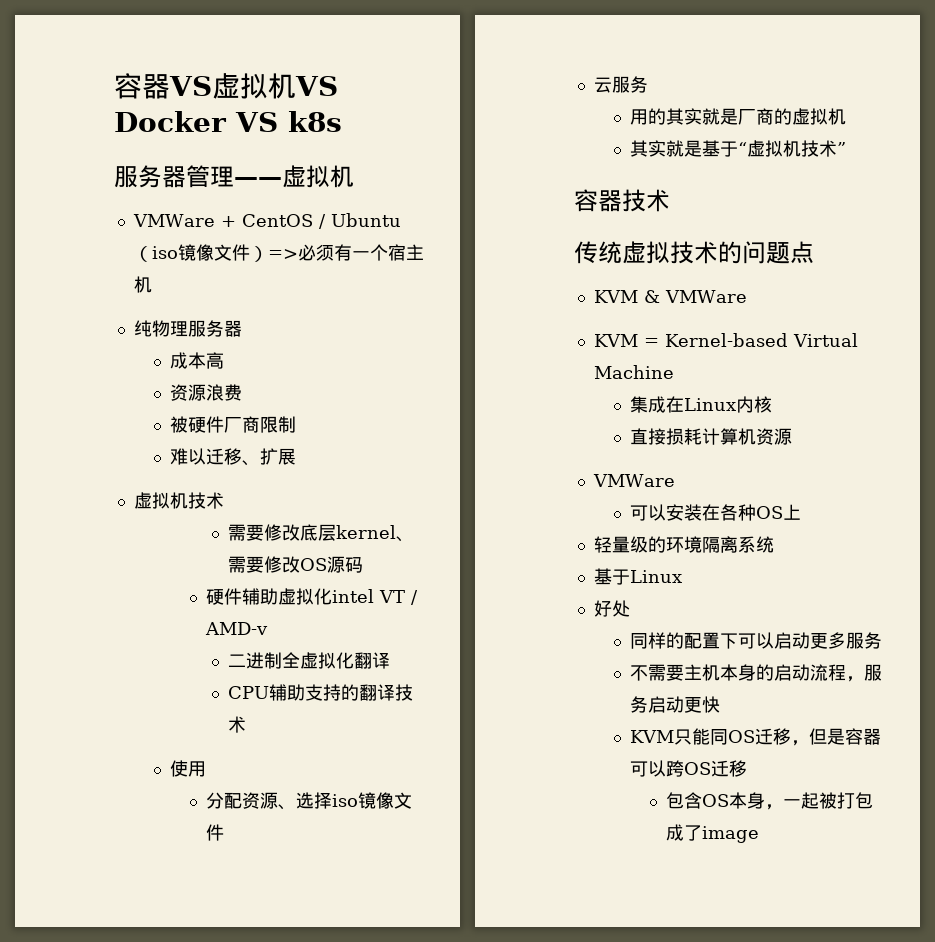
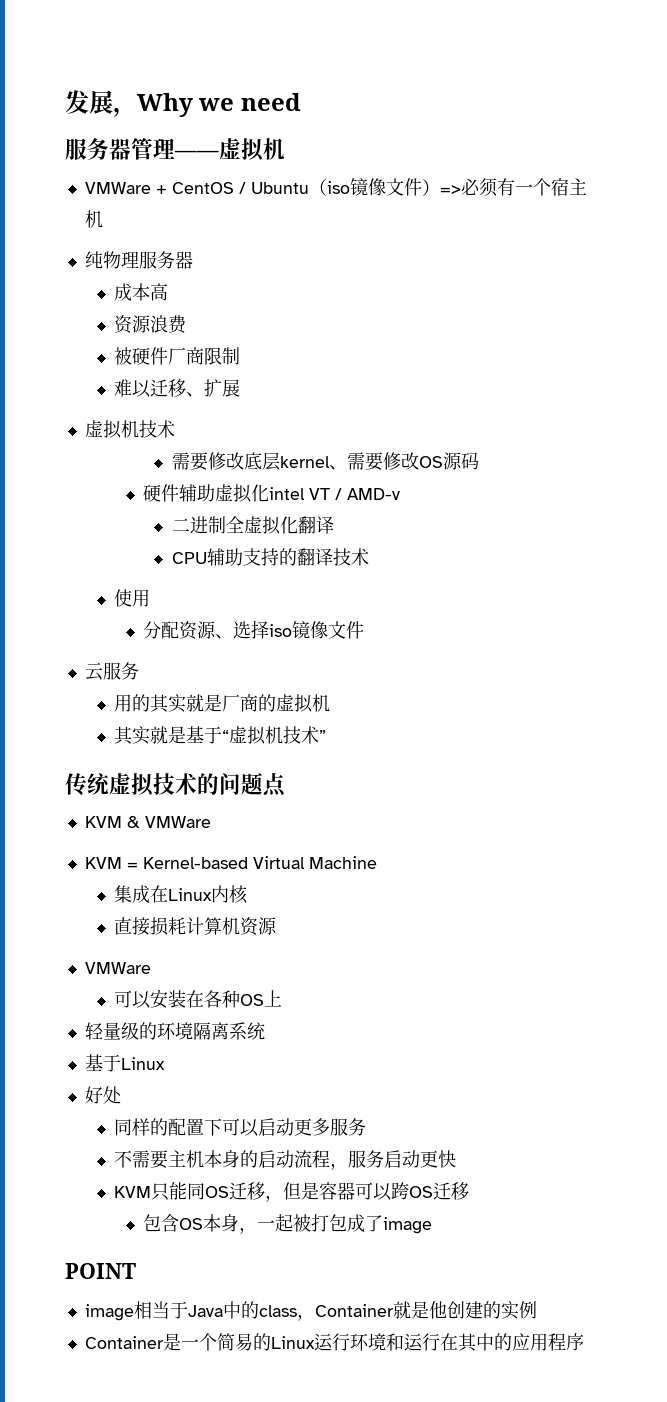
- 容器VS虚拟机VS Docker VS k8s
+ 发展，Why we need
- 容器技术
+ POINT
+ image相当于Java中的class，Container就是他创建的实例
+ Container是一个简易的Linux运行环境和运行在其中的应用程序

